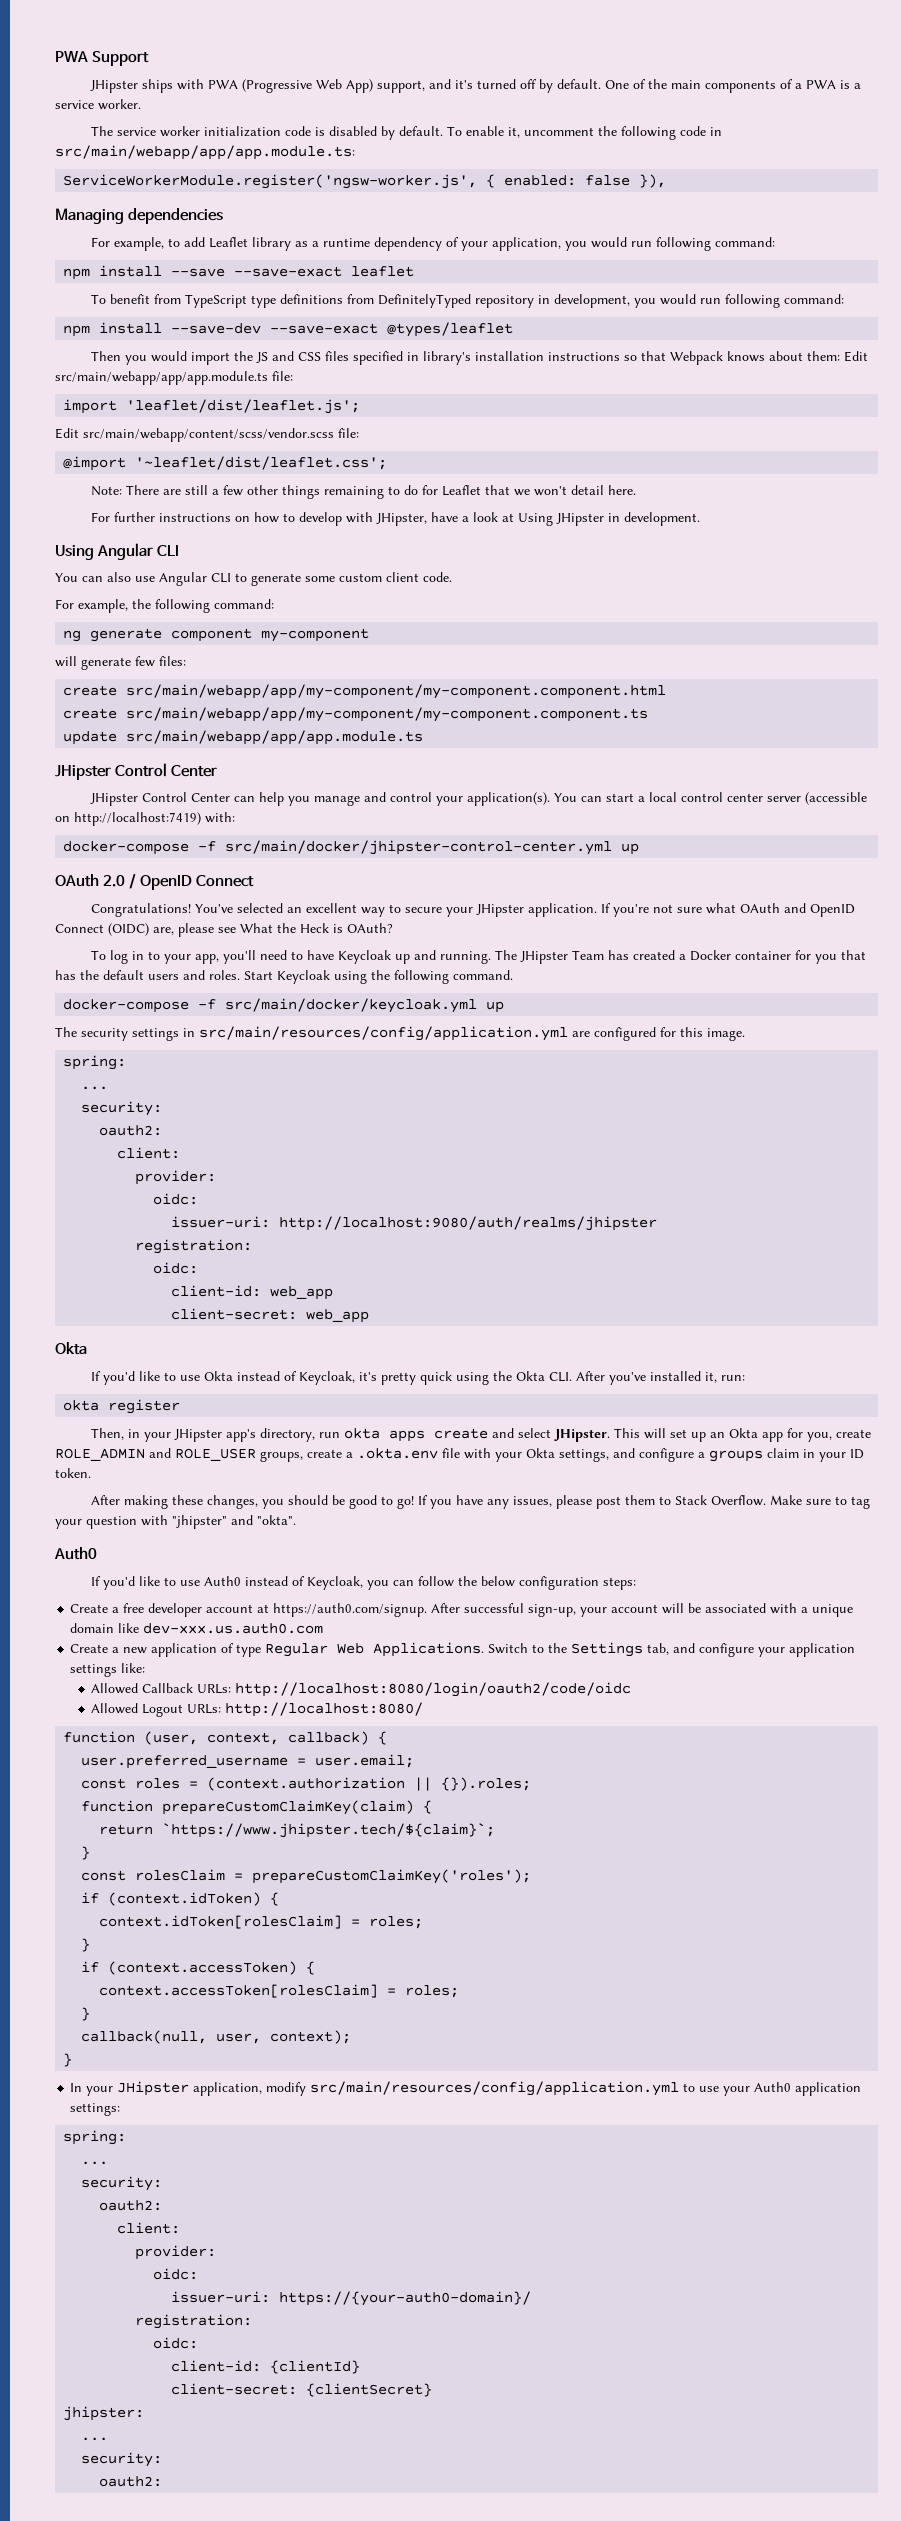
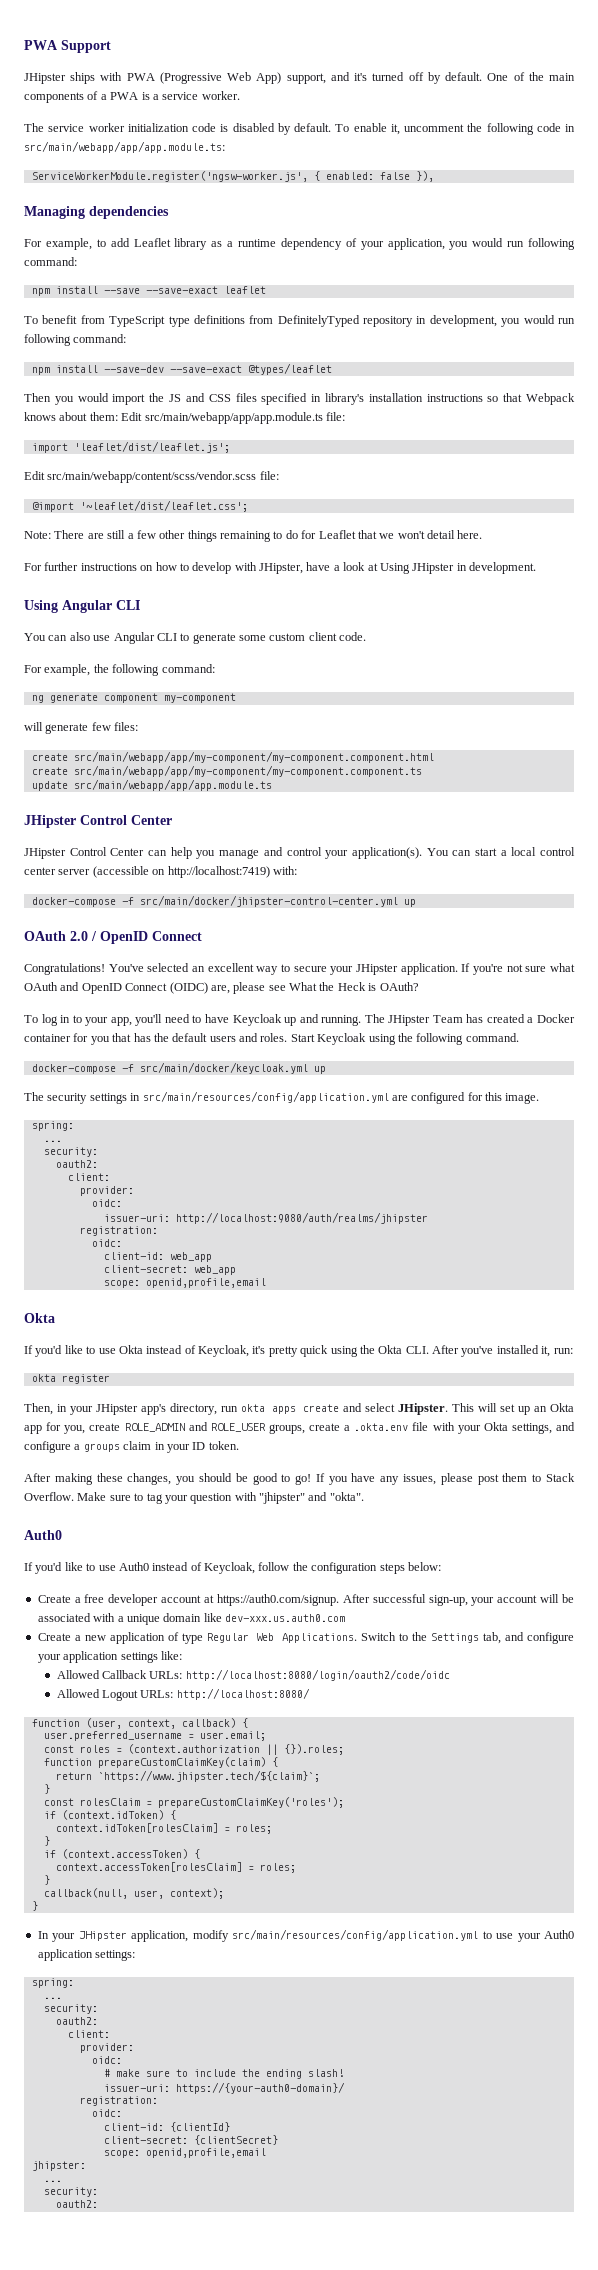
  client-secret: web_app
+ scope: openid,profile,email
- If you'd like to use Auth0 instead of Keycloak, you can follow the below configuration steps:
+ If you'd like to use Auth0 instead of Keycloak, follow the configuration steps below:
+ # make sure to include the ending slash!
  client-secret: {clientSecret}
+ scope: openid,profile,email

